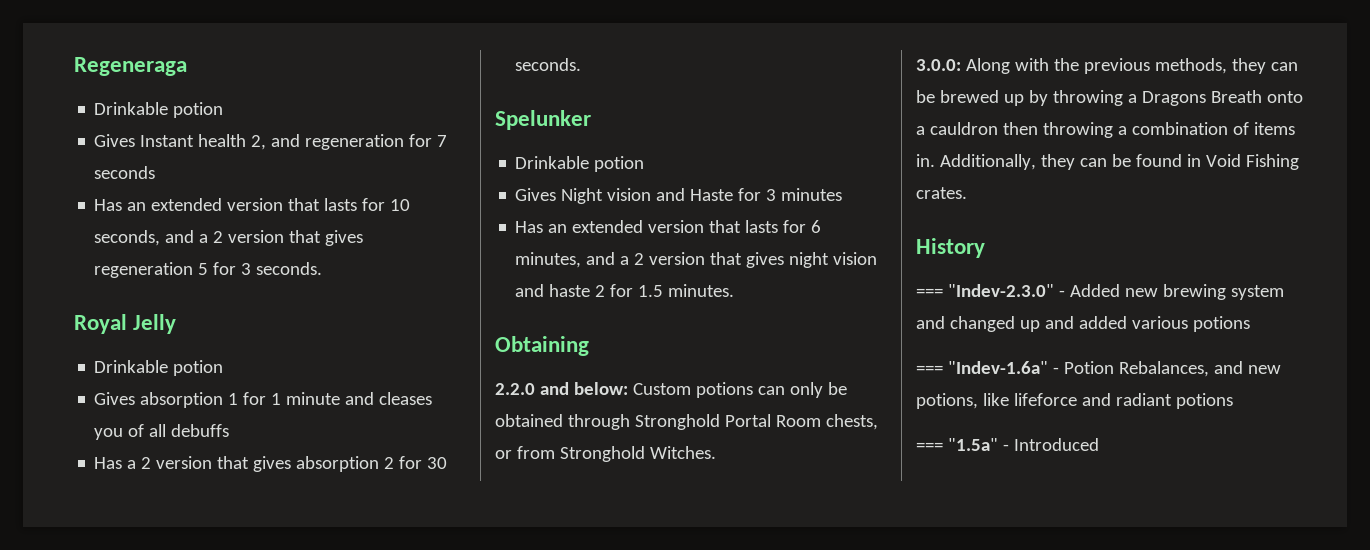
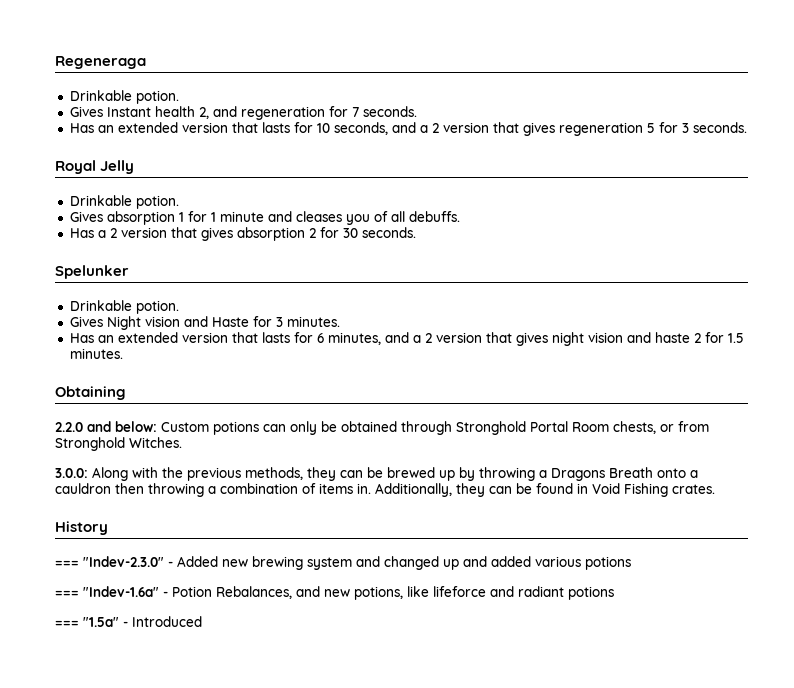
  Regeneraga
- Drinkable potion
+ Drinkable potion.
- Gives Instant health 2, and regeneration for 7 seconds
+ Gives Instant health 2, and regeneration for 7 seconds.
  Royal Jelly
- Drinkable potion
+ Drinkable potion.
- Gives absorption 1 for 1 minute and cleases you of all debuffs
+ Gives absorption 1 for 1 minute and cleases you of all debuffs.
  Spelunker
- Drinkable potion
+ Drinkable potion.
- Gives Night vision and Haste for 3 minutes
+ Gives Night vision and Haste for 3 minutes.

